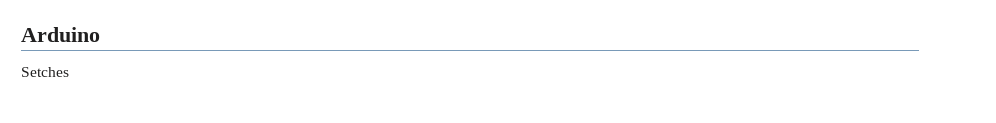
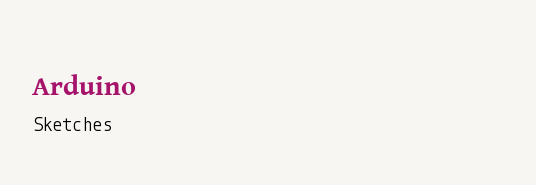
- Setches
+ Sketches

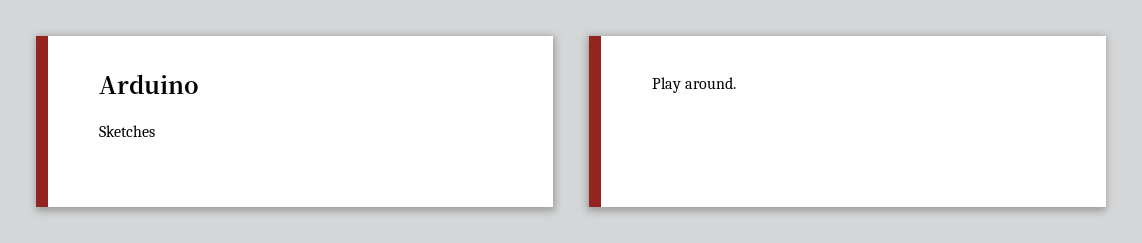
+ Play around.

